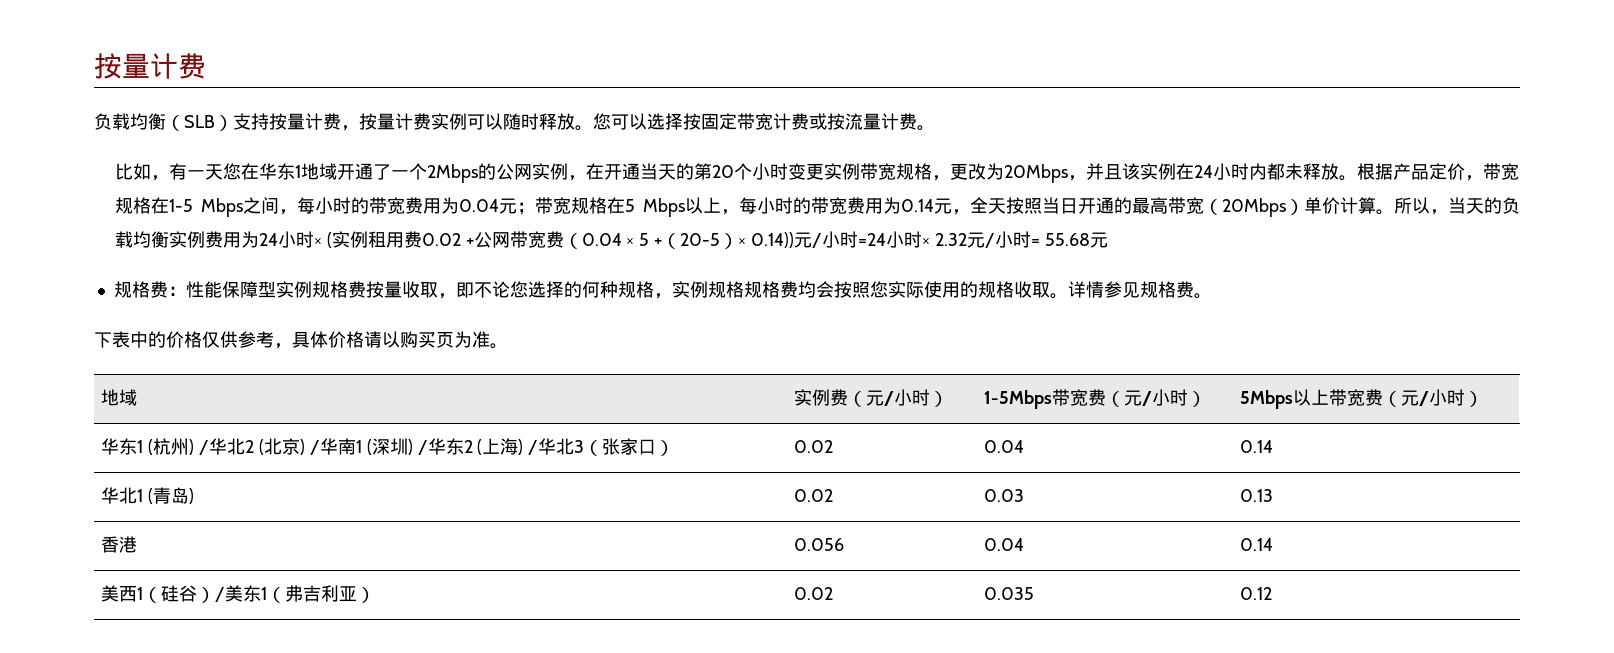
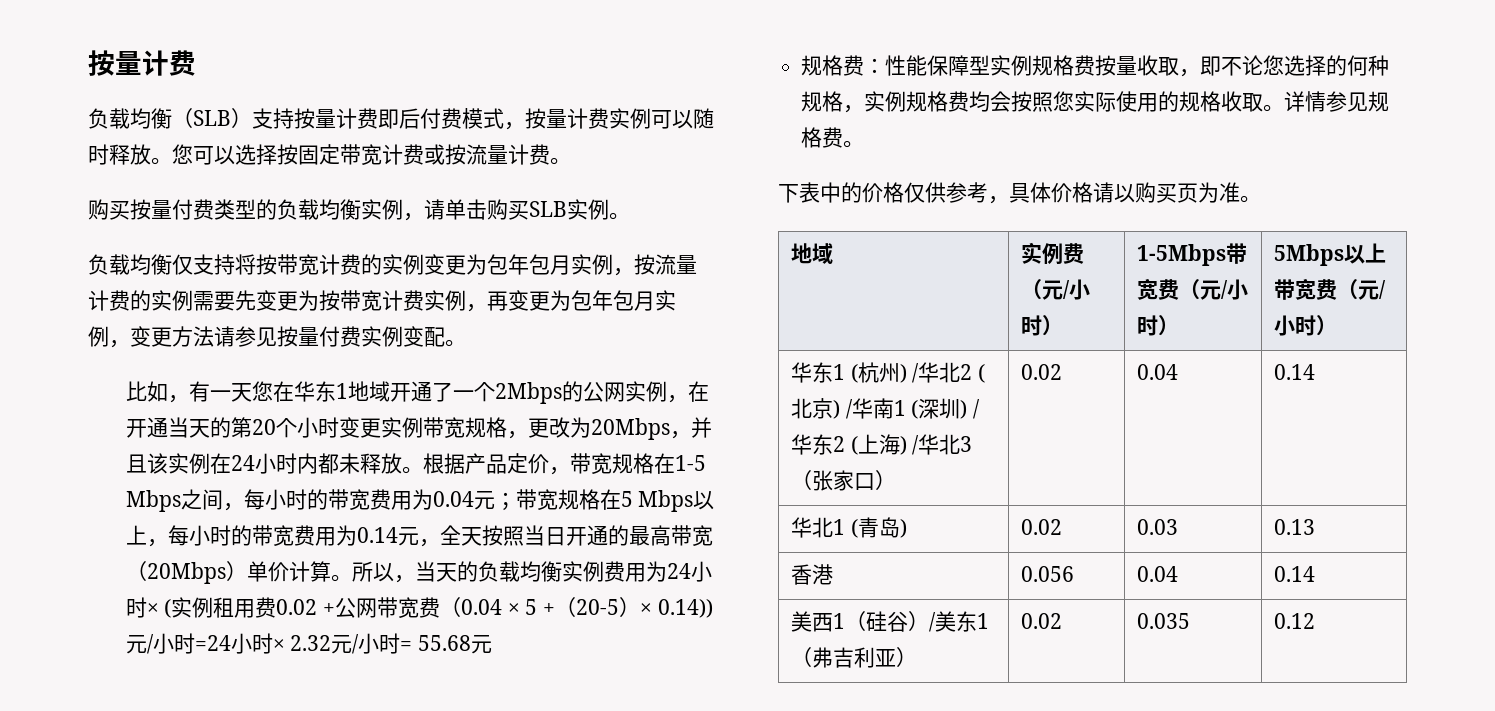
- 负载均衡（SLB）支持按量计费，按量计费实例可以随时释放。
+ 负载均衡（SLB）支持按量计费即后付费模式，按量计费实例可以随时释放。
+ 购买按量付费类型的负载均衡实例，请单击购买SLB实例。
+ 负载均衡仅支持将按带宽计费的实例变更为包年包月实例，按流量计费的实例需要先变更为按带宽计费实例，再变更为包年包月实例，变更方法请参见按量付费实例变配。
- 规格费：性能保障型实例规格费按量收取，即不论您选择的何种规格，实例规格规格费均会按照您实际使用的规格收取。
+ 规格费：性能保障型实例规格费按量收取，即不论您选择的何种规格，实例规格费均会按照您实际使用的规格收取。

